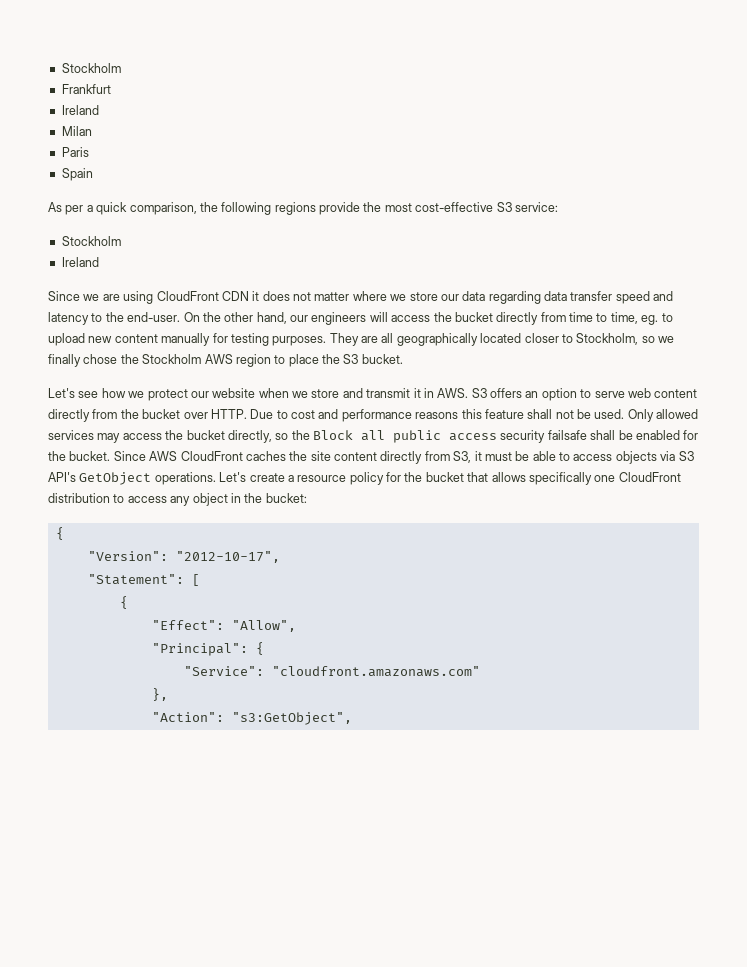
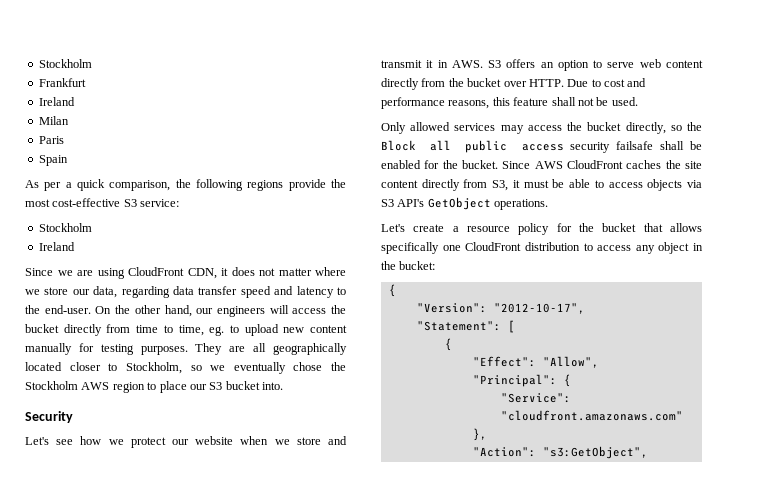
- Since we are using CloudFront CDN it does not matter where we store our data regarding data transfer speed and latency to the end-user.
+ Since we are using CloudFront CDN, it does not matter where we store our data, regarding data transfer speed and latency to the end-user.
- They are all geographically located closer to Stockholm, so we finally chose the Stockholm AWS region to place the S3 bucket.
+ They are all geographically located closer to Stockholm, so we eventually chose the Stockholm AWS region to place our S3 bucket into.
+ Security
- Due to cost and performance reasons this feature shall not be used. Only allowed services may access the bucket directly, so the Block all public access security failsafe shall be enabled for the bucket.
+ Due to cost and performance reasons, this feature shall not be used.
+ Only allowed services may access the bucket directly, so the Block all public access security failsafe shall be enabled for the bucket.
- Since AWS CloudFront caches the site content directly from S3, it must be able to access objects via S3 API's GetObject operations. Let's create a resource policy for the bucket that allows specifically one CloudFront distribution to access any object in the bucket:
+ Since AWS CloudFront caches the site content directly from S3, it must be able to access objects via S3 API's GetObject operations.
+ Let's create a resource policy for the bucket that allows specifically one CloudFront distribution to access any object in the bucket:

